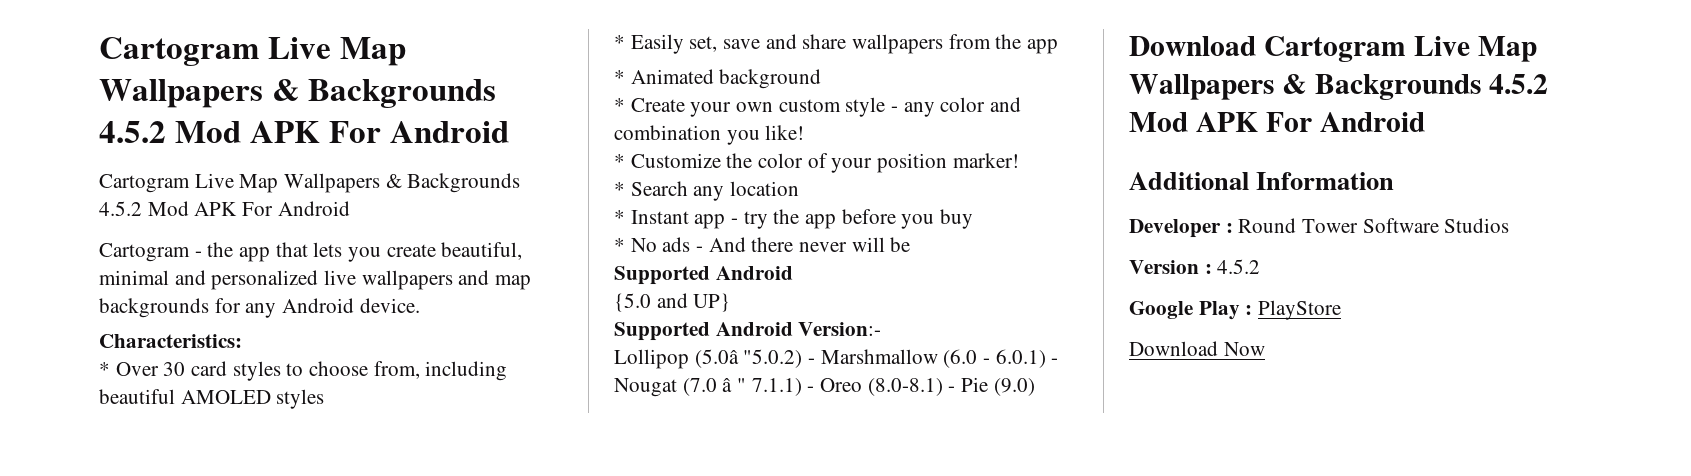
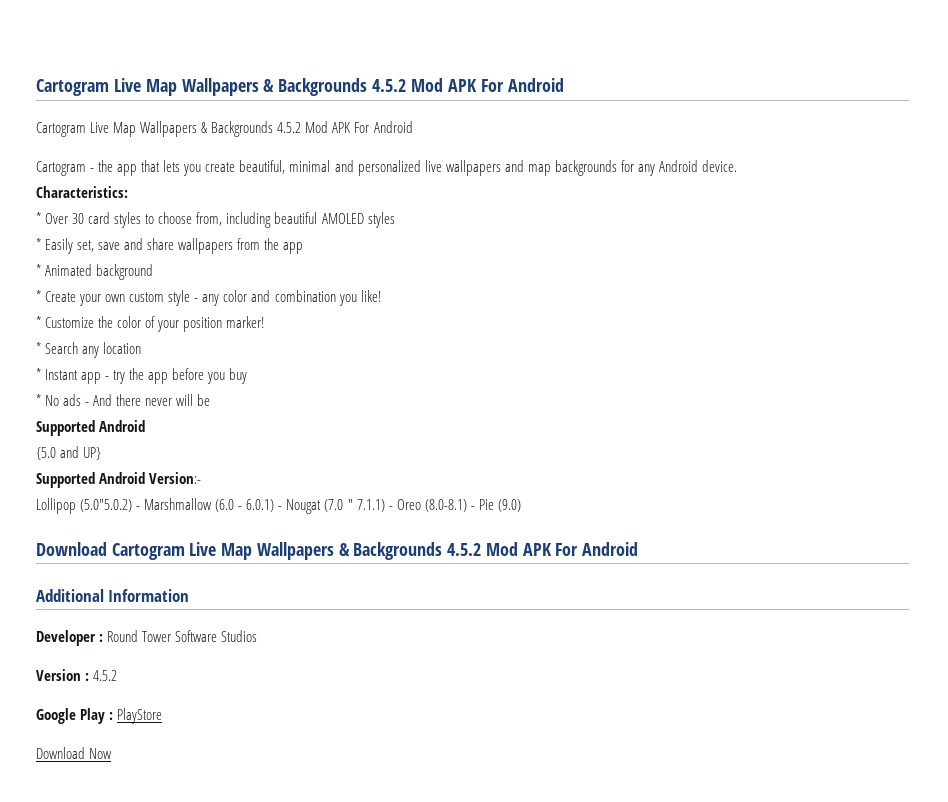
- Lollipop (5.0â "5.0.2) - Marshmallow (6.0 - 6.0.1) - Nougat (7.0 â " 7.1.1) - Oreo (8.0-8.1) - Pie (9.0)
+ Lollipop (5.0"5.0.2) - Marshmallow (6.0 - 6.0.1) - Nougat (7.0 " 7.1.1) - Oreo (8.0-8.1) - Pie (9.0)

